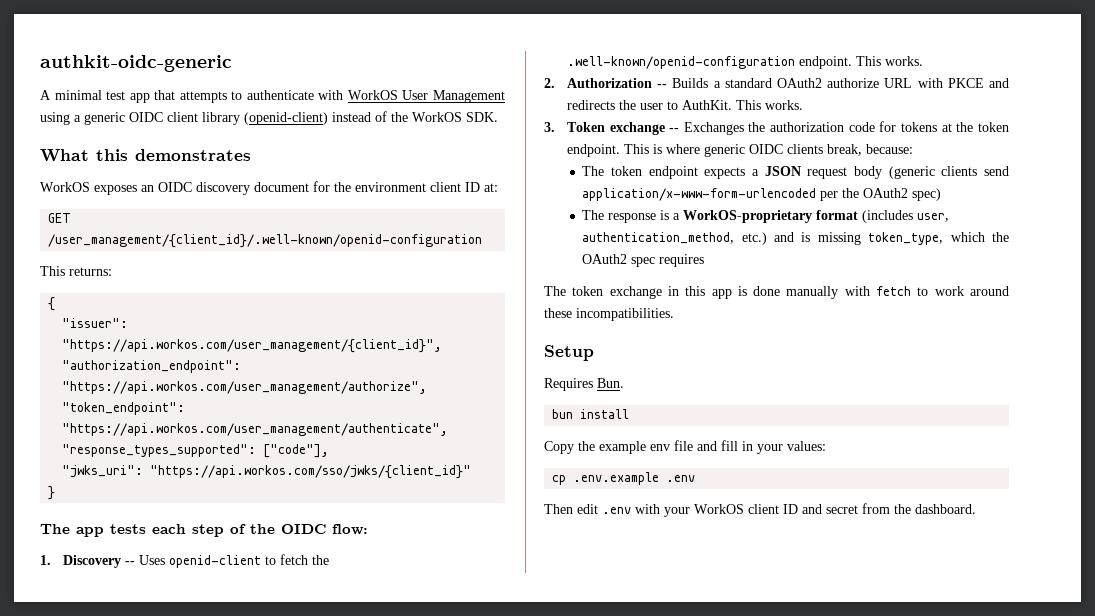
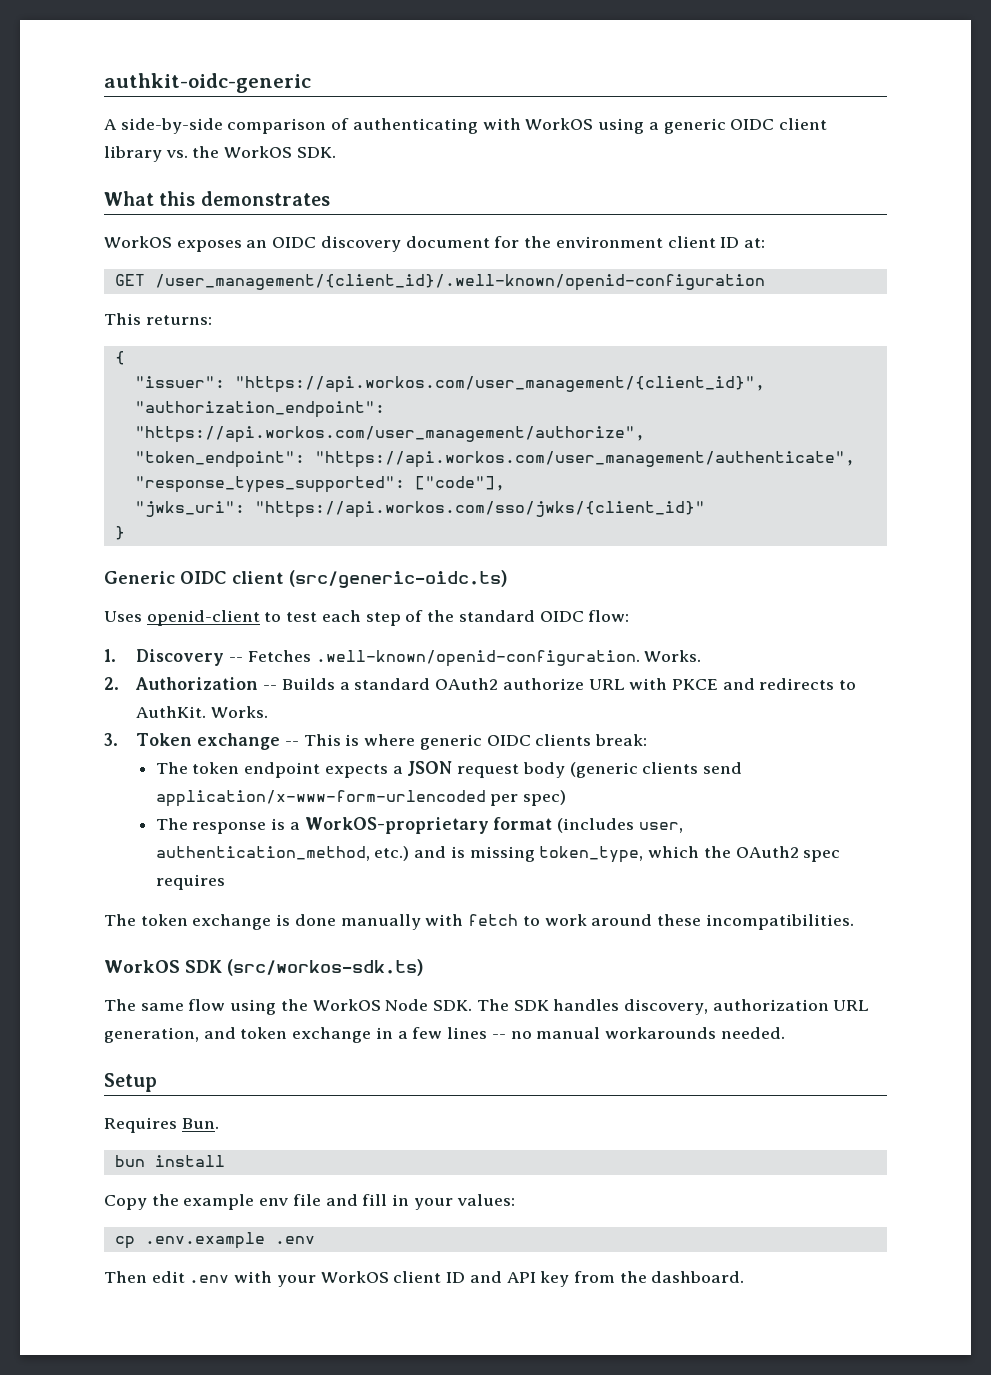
- A minimal test app that attempts to authenticate with WorkOS User Management using a generic OIDC client library (openid-client) instead of the WorkOS SDK.
+ A side-by-side comparison of authenticating with WorkOS using a generic OIDC client library vs. the WorkOS SDK.
- The app tests each step of the OIDC flow:
+ Generic OIDC client (src/generic-oidc.ts)
+ Uses openid-client to test each step of the standard OIDC flow:
- 1. Discovery -- Uses openid-client to fetch the .well-known/openid-configuration endpoint. This works.
+ 1. Discovery -- Fetches .well-known/openid-configuration. Works.
- 2. Authorization -- Builds a standard OAuth2 authorize URL with PKCE and redirects the user to AuthKit. This works.
- 3. Token exchange -- Exchanges the authorization code for tokens at the token endpoint. This is where generic OIDC clients break, because:
+ 2. Authorization -- Builds a standard OAuth2 authorize URL with PKCE and redirects to AuthKit. Works.
+ 3. Token exchange -- This is where generic OIDC clients break:
- The token endpoint expects a JSON request body (generic clients send application/x-www-form-urlencoded per the OAuth2 spec)
+ The token endpoint expects a JSON request body (generic clients send application/x-www-form-urlencoded per spec)
- The token exchange in this app is done manually with fetch to work around these incompatibilities.
+ The token exchange is done manually with fetch to work around these incompatibilities.
+ WorkOS SDK (src/workos-sdk.ts)
+ The same flow using the WorkOS Node SDK. The SDK handles discovery, authorization URL generation, and token exchange in a few lines -- no manual workarounds needed.
- Then edit .env with your WorkOS client ID and secret from the dashboard.
+ Then edit .env with your WorkOS client ID and API key from the dashboard.

